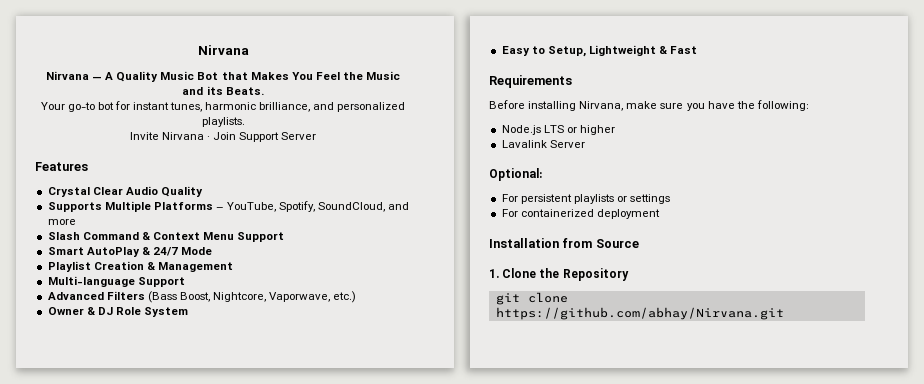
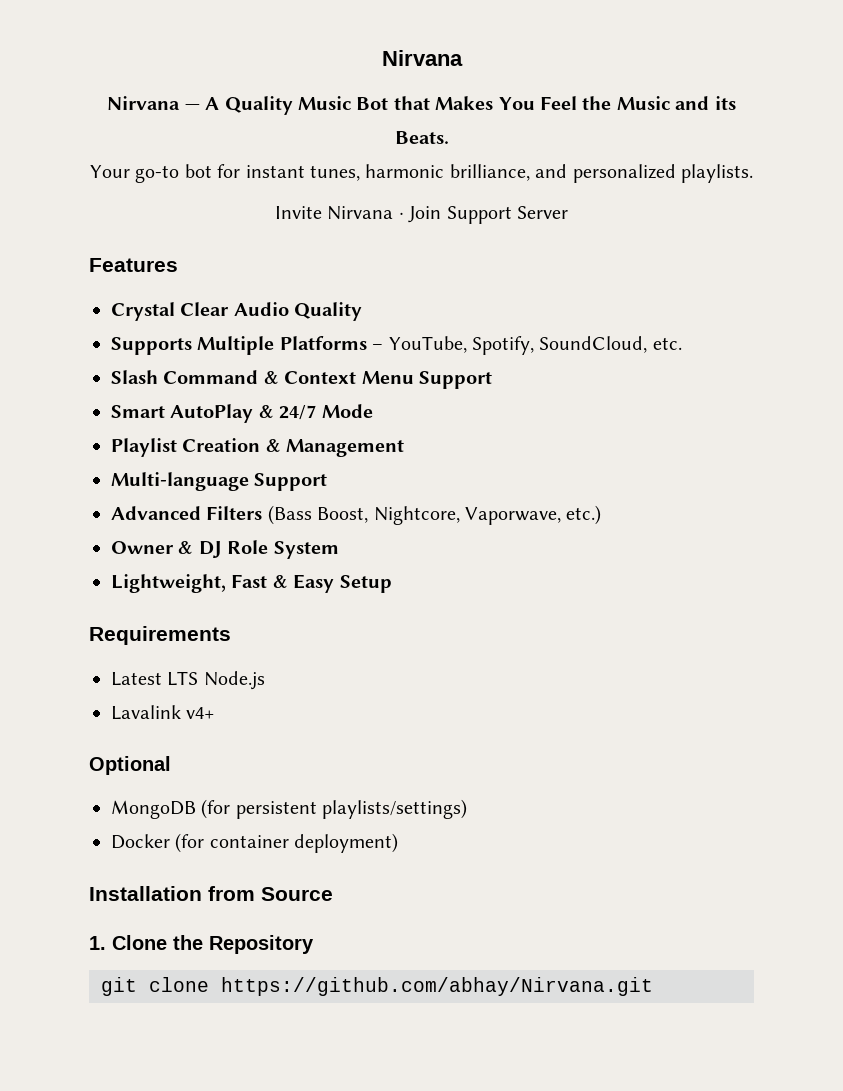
- Supports Multiple Platforms – YouTube, Spotify, SoundCloud, and more
+ Supports Multiple Platforms – YouTube, Spotify, SoundCloud, etc.
- Easy to Setup, Lightweight & Fast
+ Lightweight, Fast & Easy Setup
  Requirements
- Before installing Nirvana, make sure you have the following:
- Node.js LTS or higher
- Lavalink Server
- Optional:
- For persistent playlists or settings
- For containerized deployment
+ Latest LTS Node.js
+ Lavalink v4+
+ Optional
+ MongoDB (for persistent playlists/settings)
+ Docker (for container deployment)

